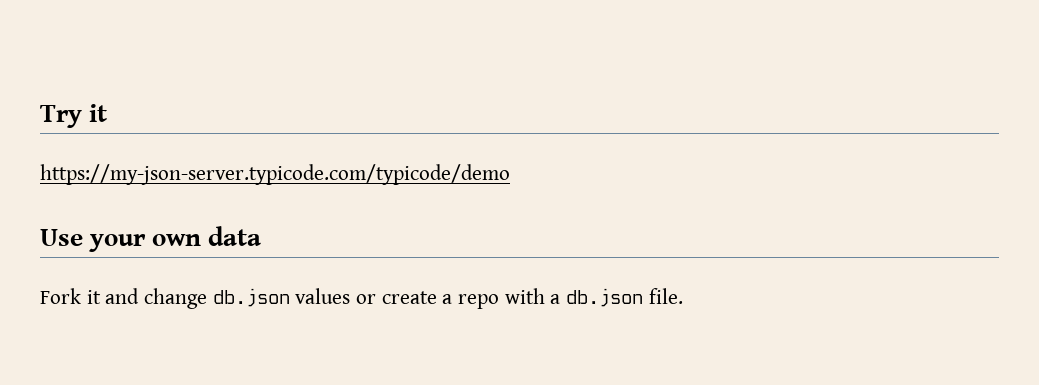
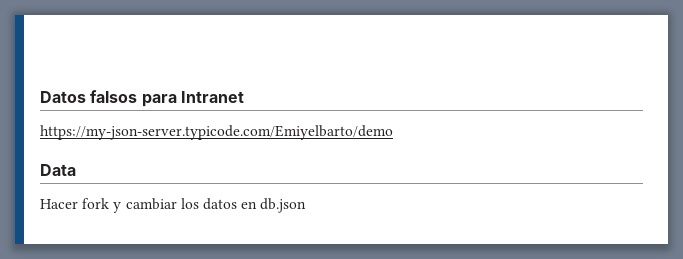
- Try it
- https://my-json-server.typicode.com/typicode/demo
- Use your own data
- Fork it and change db.json values or create a repo with a db.json file.
+ Datos falsos para Intranet
+ https://my-json-server.typicode.com/Emiyelbarto/demo
+ Data
+ Hacer fork y cambiar los datos en db.json

